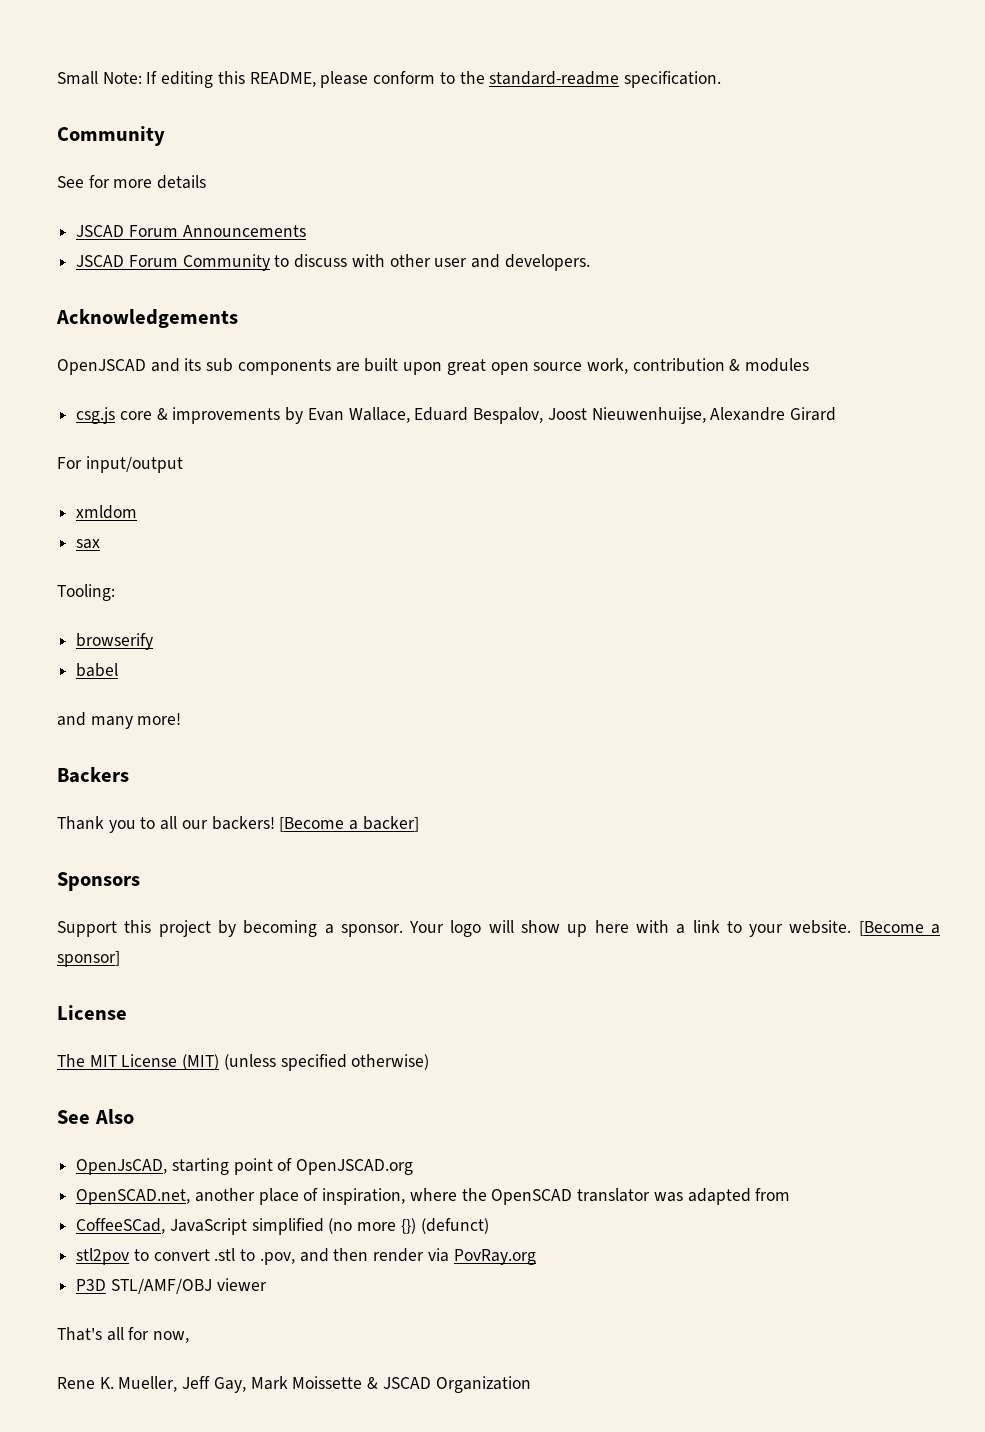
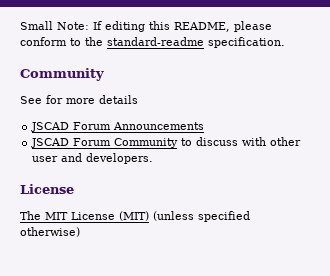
- Acknowledgements
- OpenJSCAD and its sub components are built upon great open source work, contribution & modules
- csg.js core & improvements by Evan Wallace, Eduard Bespalov, Joost Nieuwenhuijse, Alexandre Girard
- For input/output
- xmldom
- sax
- Tooling:
- browserify
- babel
- and many more!
- Backers
- Thank you to all our backers! [Become a backer]
- Sponsors
- Support this project by becoming a sponsor. Your logo will show up here with a link to your website. [Become a sponsor]
- See Also
- OpenJsCAD, starting point of OpenJSCAD.org
- OpenSCAD.net, another place of inspiration, where the OpenSCAD translator was adapted from
- CoffeeSCad, JavaScript simplified (no more {}) (defunct)
- stl2pov to convert .stl to .pov, and then render via PovRay.org
- P3D STL/AMF/OBJ viewer
- That's all for now,
- Rene K. Mueller, Jeff Gay, Mark Moissette & JSCAD Organization

